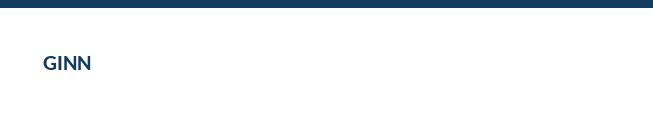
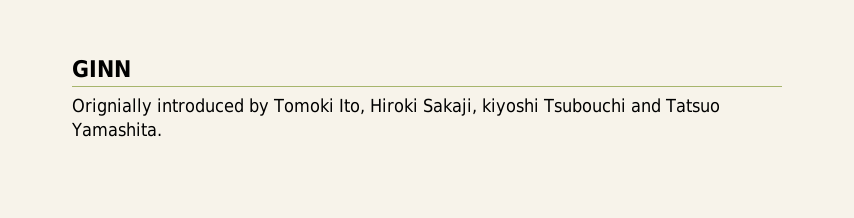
+ Orignially introduced by Tomoki Ito, Hiroki Sakaji, kiyoshi Tsubouchi and Tatsuo Yamashita.

